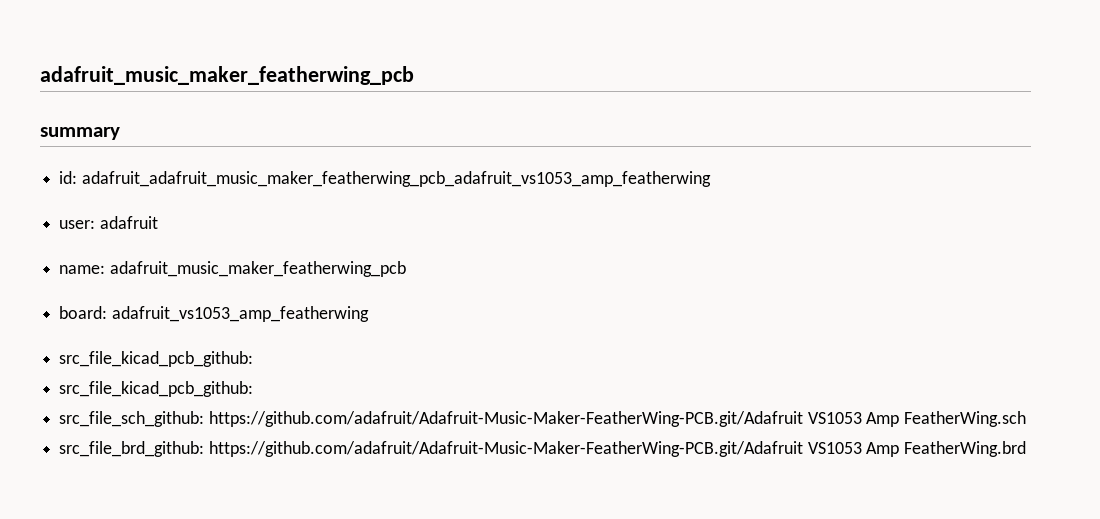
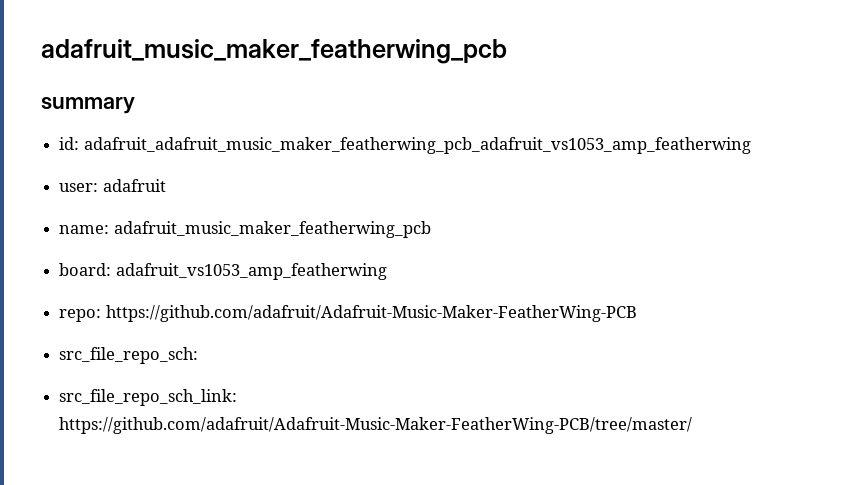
  board: adafruit_vs1053_amp_featherwing
- src_file_kicad_pcb_github:
- src_file_kicad_pcb_github:
- src_file_sch_github: https://github.com/adafruit/Adafruit-Music-Maker-FeatherWing-PCB.git/Adafruit VS1053 Amp FeatherWing.sch
- src_file_brd_github: https://github.com/adafruit/Adafruit-Music-Maker-FeatherWing-PCB.git/Adafruit VS1053 Amp FeatherWing.brd
+ repo: https://github.com/adafruit/Adafruit-Music-Maker-FeatherWing-PCB
+ src_file_repo_sch:
+ src_file_repo_sch_link: https://github.com/adafruit/Adafruit-Music-Maker-FeatherWing-PCB/tree/master/

